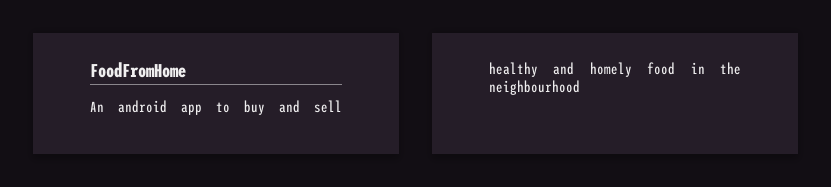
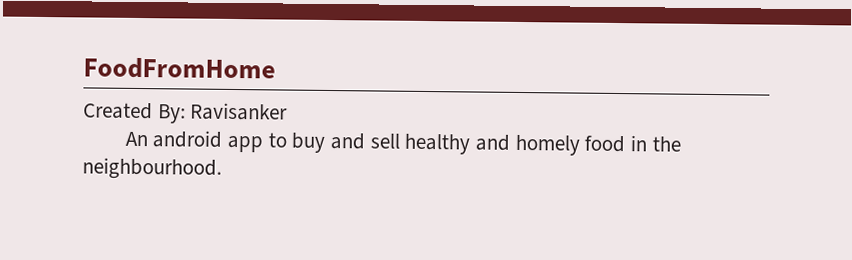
+ Created By: Ravisanker
- An android app to buy and sell healthy and homely food in the neighbourhood
+ An android app to buy and sell healthy and homely food in the neighbourhood.

